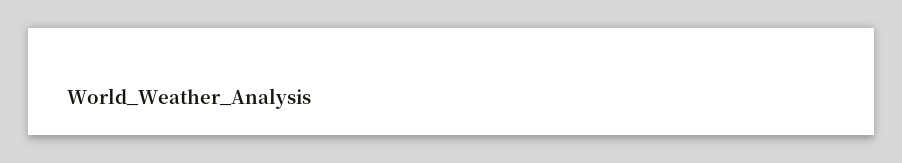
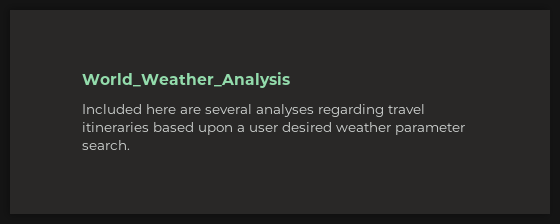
+ Included here are several analyses regarding travel itineraries based upon a user desired weather parameter search.

